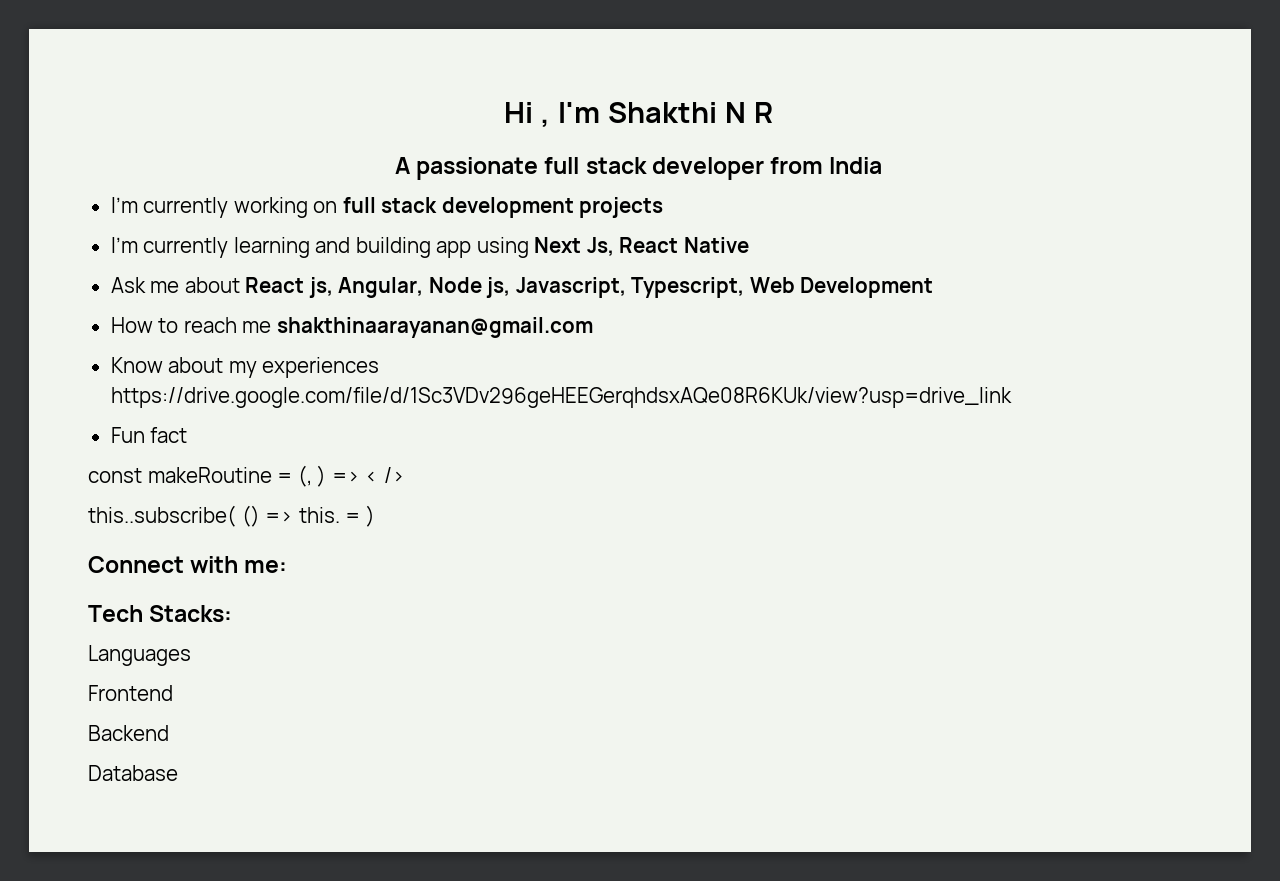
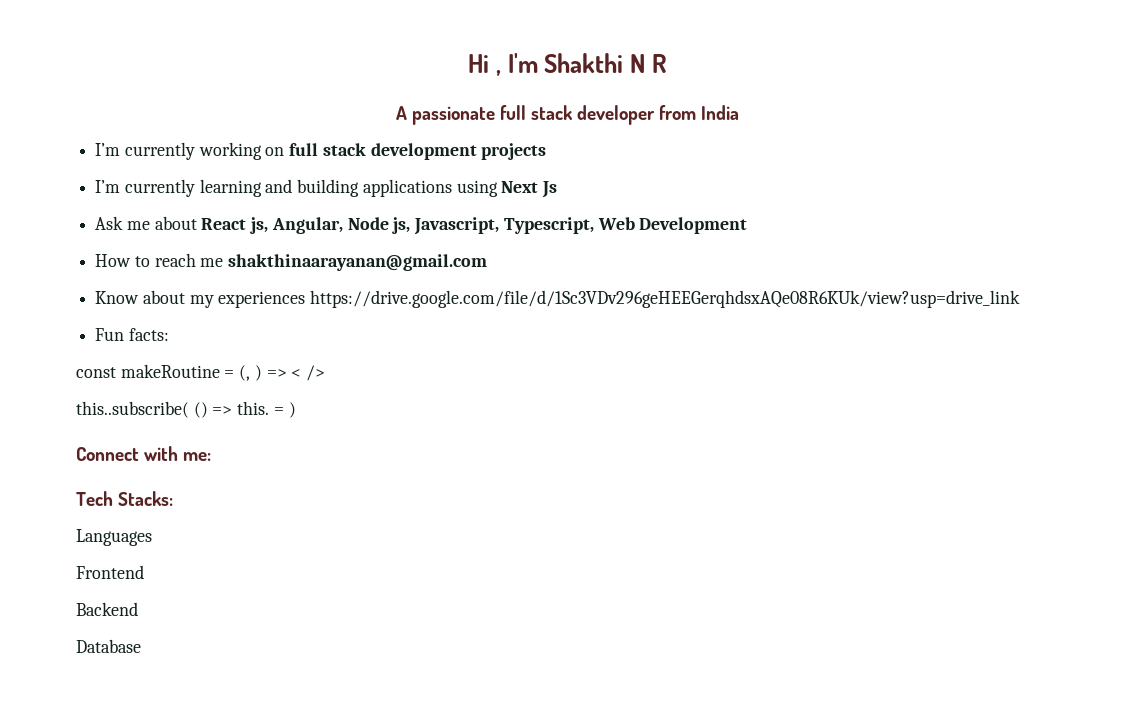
- I’m currently learning and building app using Next Js, React Native
+ I’m currently learning and building applications using Next Js
- Fun fact
+ Fun facts:

